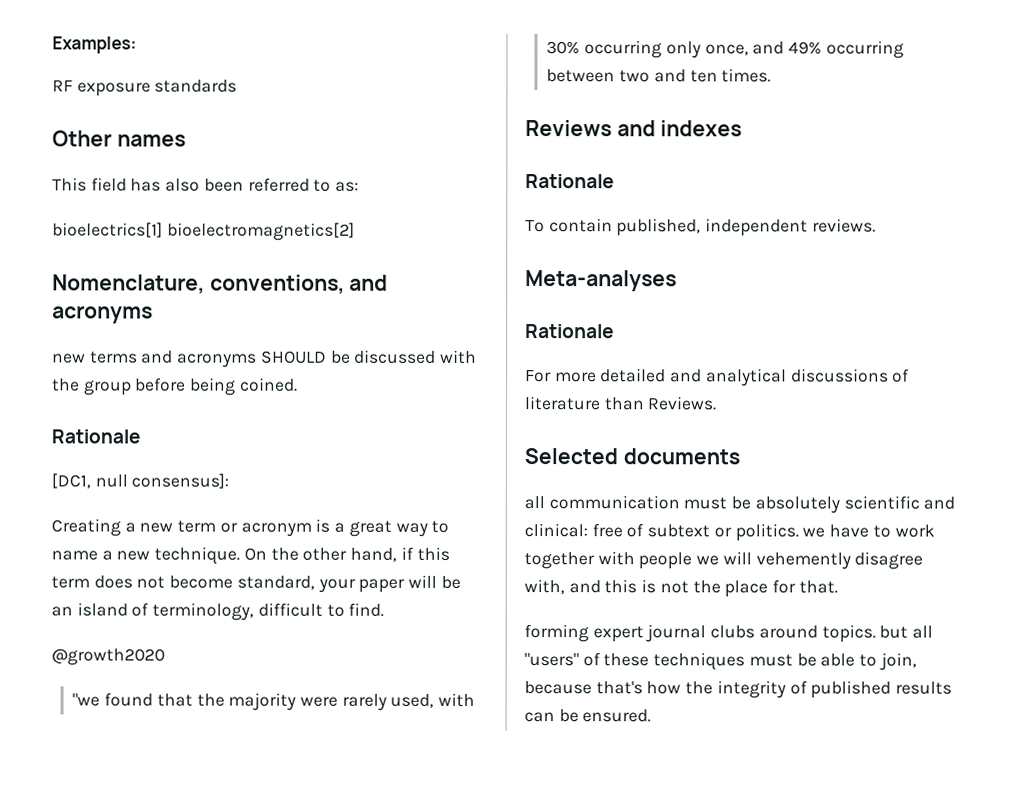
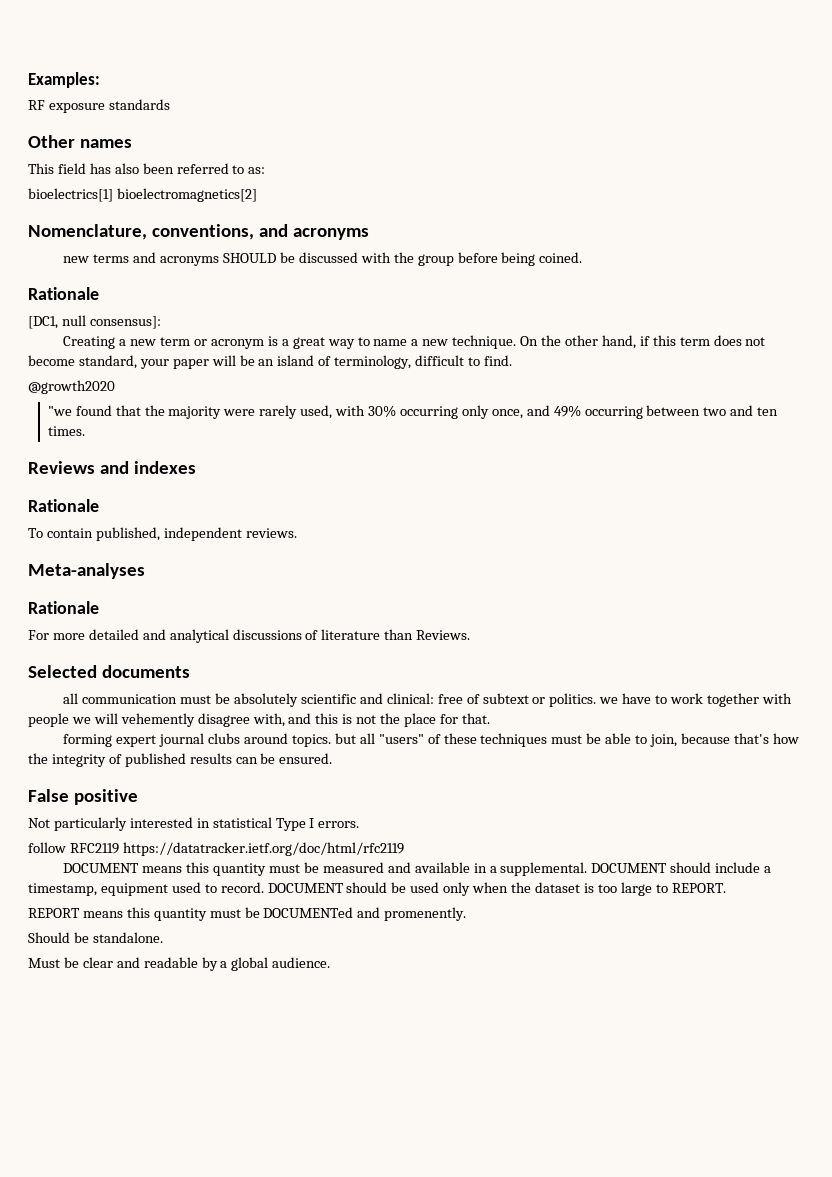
+ False positive
+ Not particularly interested in statistical Type I errors.
+ follow RFC2119 https://datatracker.ietf.org/doc/html/rfc2119
+ DOCUMENT means this quantity must be measured and available in a supplemental. DOCUMENT should include a timestamp, equipment used to record. DOCUMENT should be used only when the dataset is too large to REPORT.
+ REPORT means this quantity must be DOCUMENTed and promenently.
+ Should be standalone.
+ Must be clear and readable by a global audience.

